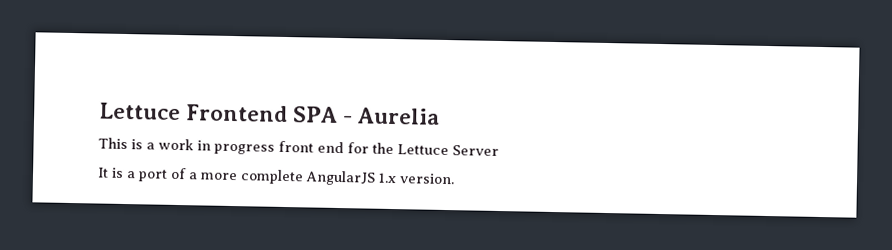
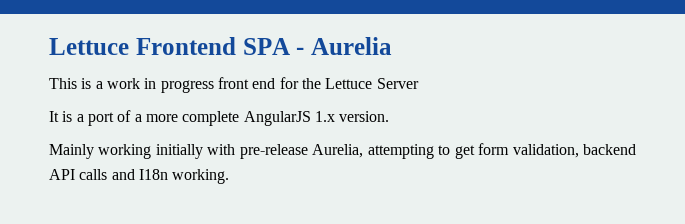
+ Mainly working initially with pre-release Aurelia, attempting to get form validation, backend API calls and I18n working.

